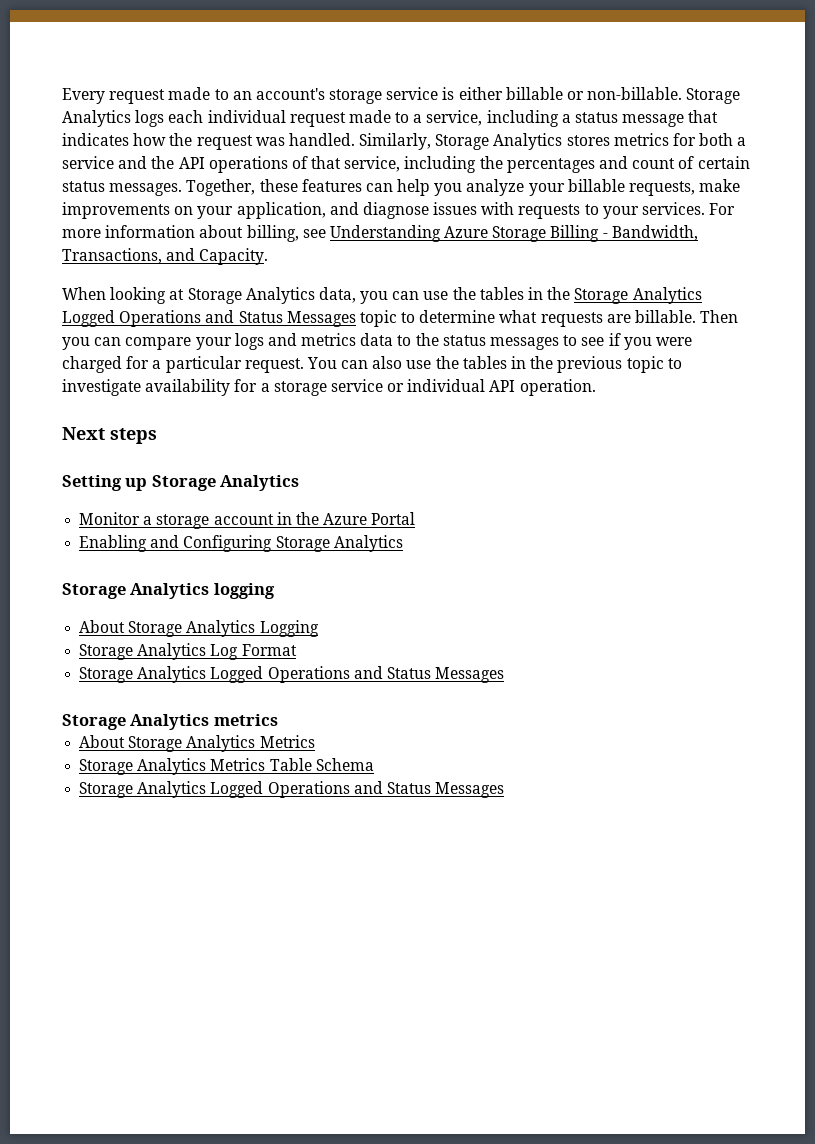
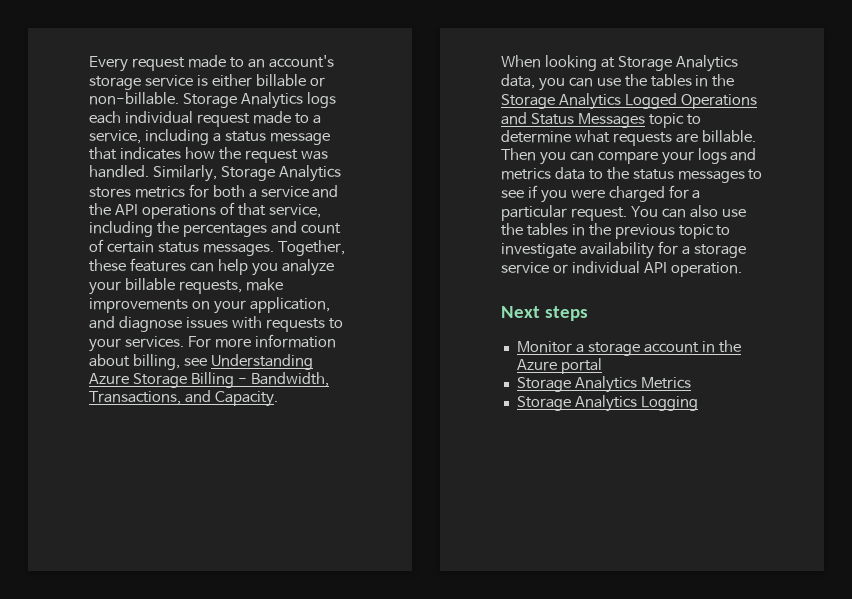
- Setting up Storage Analytics
- Monitor a storage account in the Azure Portal
- Enabling and Configuring Storage Analytics
- Storage Analytics logging
- About Storage Analytics Logging
- Storage Analytics Log Format
- Storage Analytics Logged Operations and Status Messages
- Storage Analytics metrics
- About Storage Analytics Metrics
+ Monitor a storage account in the Azure portal
+ Storage Analytics Metrics
- Storage Analytics Metrics Table Schema
- Storage Analytics Logged Operations and Status Messages
+ Storage Analytics Logging

